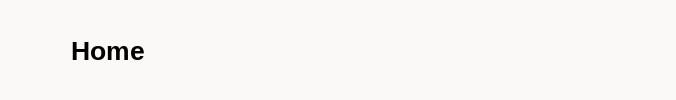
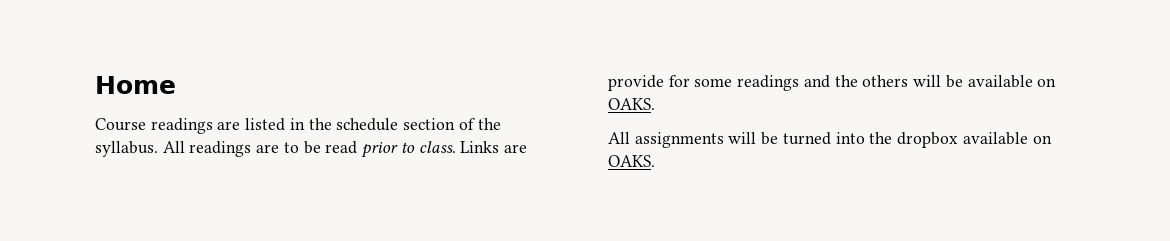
+ Course readings are listed in the schedule section of the syllabus. All readings are to be read prior to class. Links are provide for some readings and the others will be available on OAKS.
+ All assignments will be turned into the dropbox available on OAKS.

